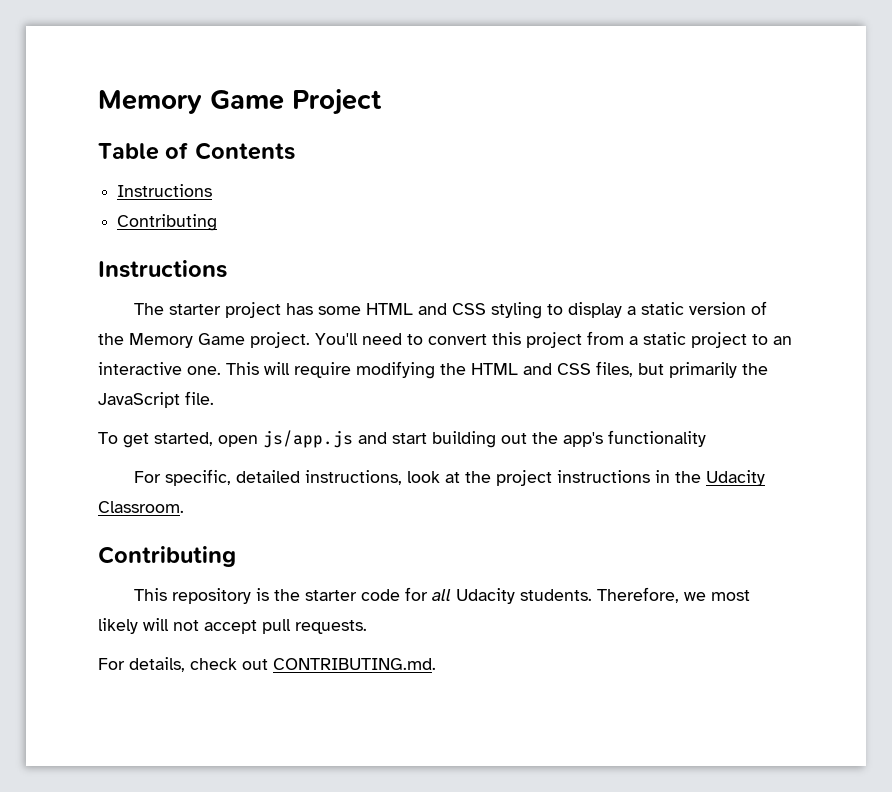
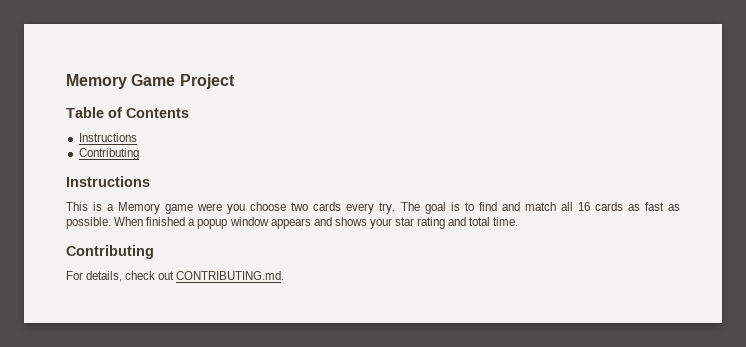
- The starter project has some HTML and CSS styling to display a static version of the Memory Game project. You'll need to convert this project from a static project to an interactive one. This will require modifying the HTML and CSS files, but primarily the JavaScript file.
- To get started, open js/app.js and start building out the app's functionality
- For specific, detailed instructions, look at the project instructions in the Udacity Classroom.
+ This is a Memory game were you choose two cards every try. The goal is to find and match all 16 cards as fast as possible. When finished a popup window appears and shows your star rating and total time.
  Contributing
- This repository is the starter code for all Udacity students. Therefore, we most likely will not accept pull requests.

